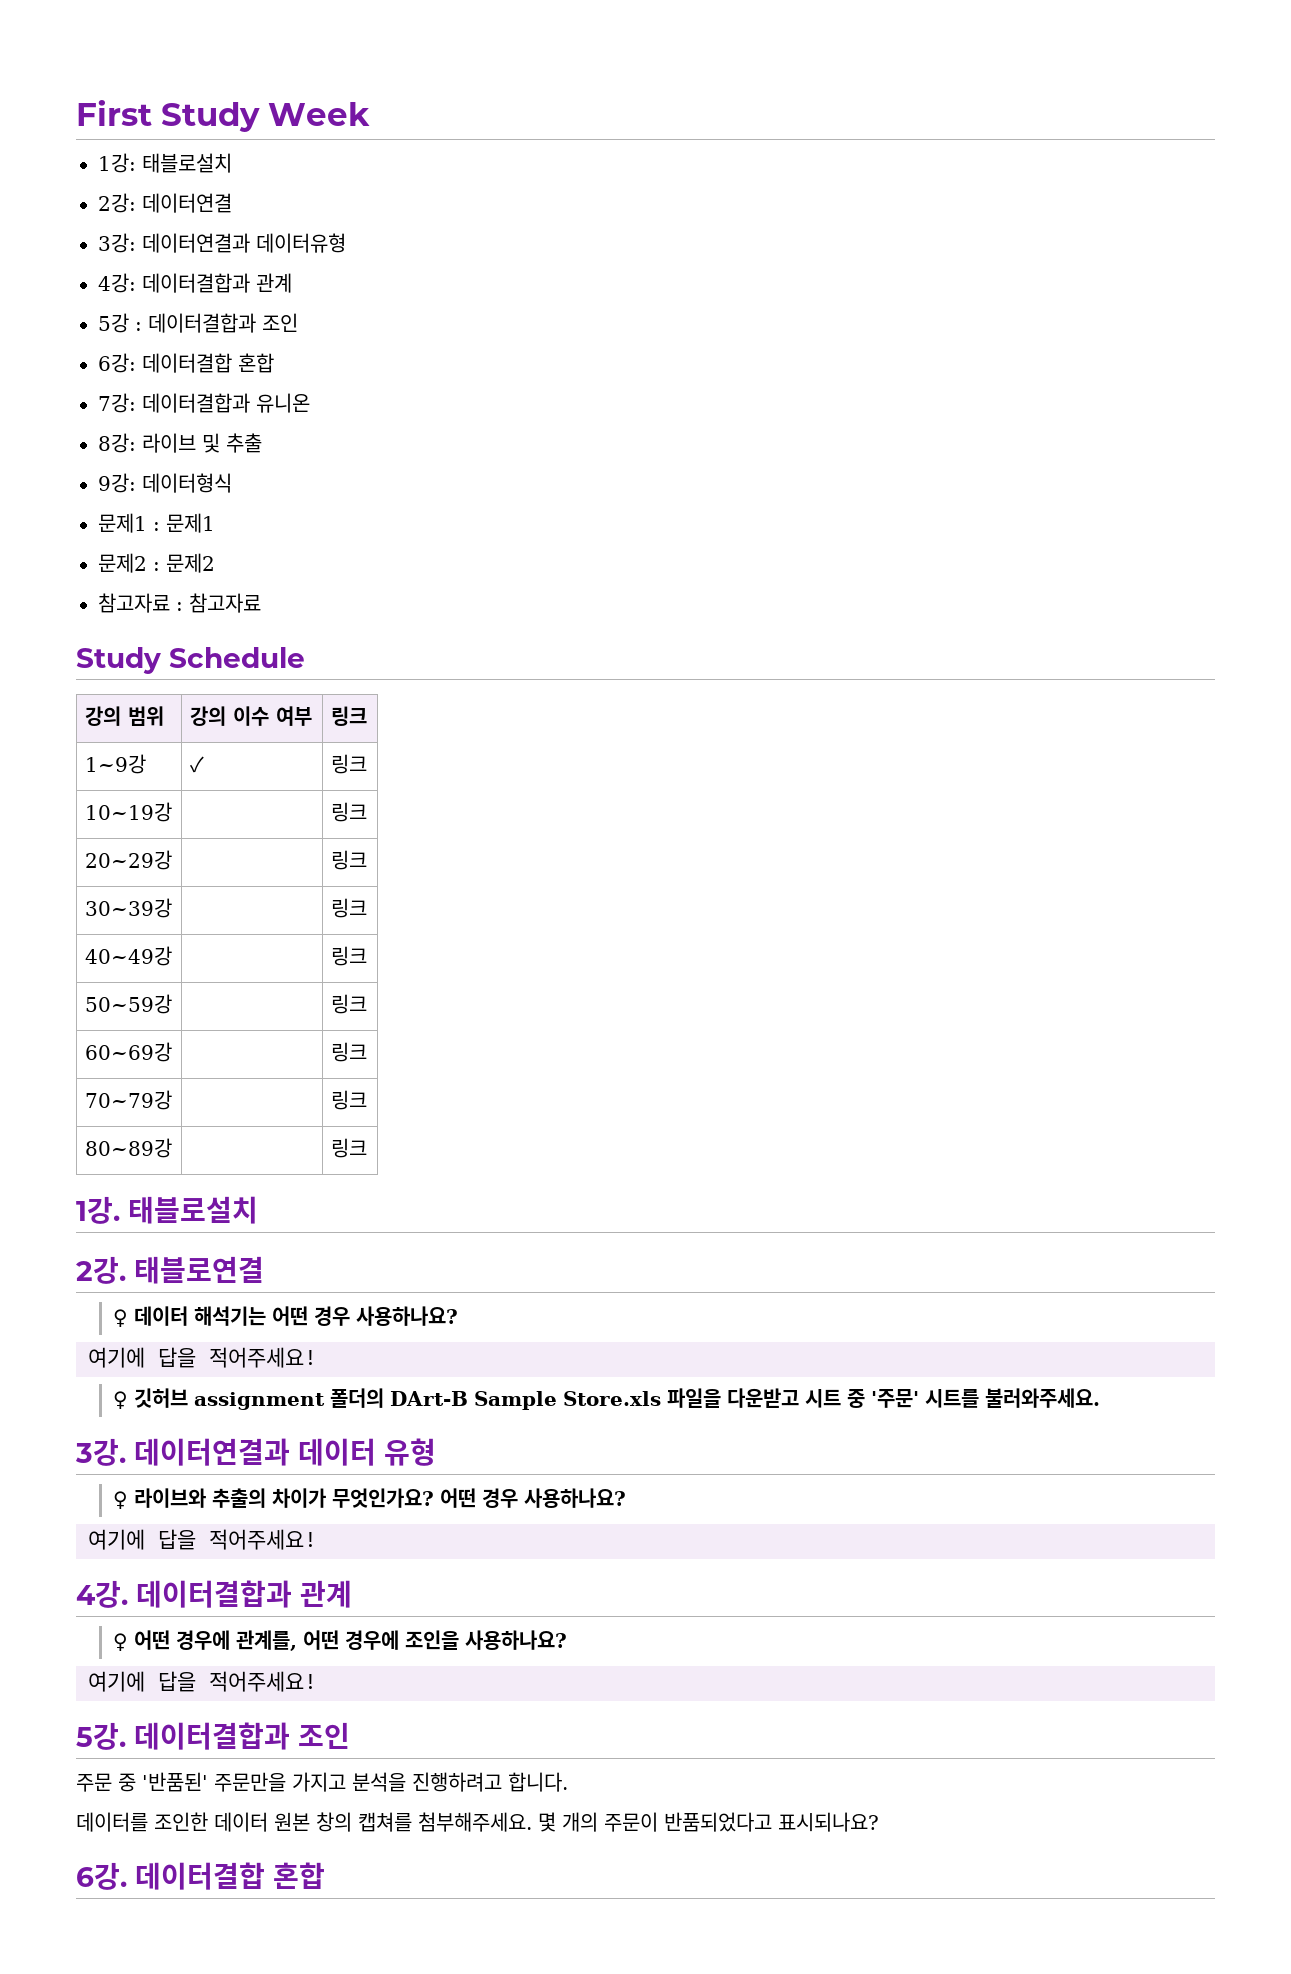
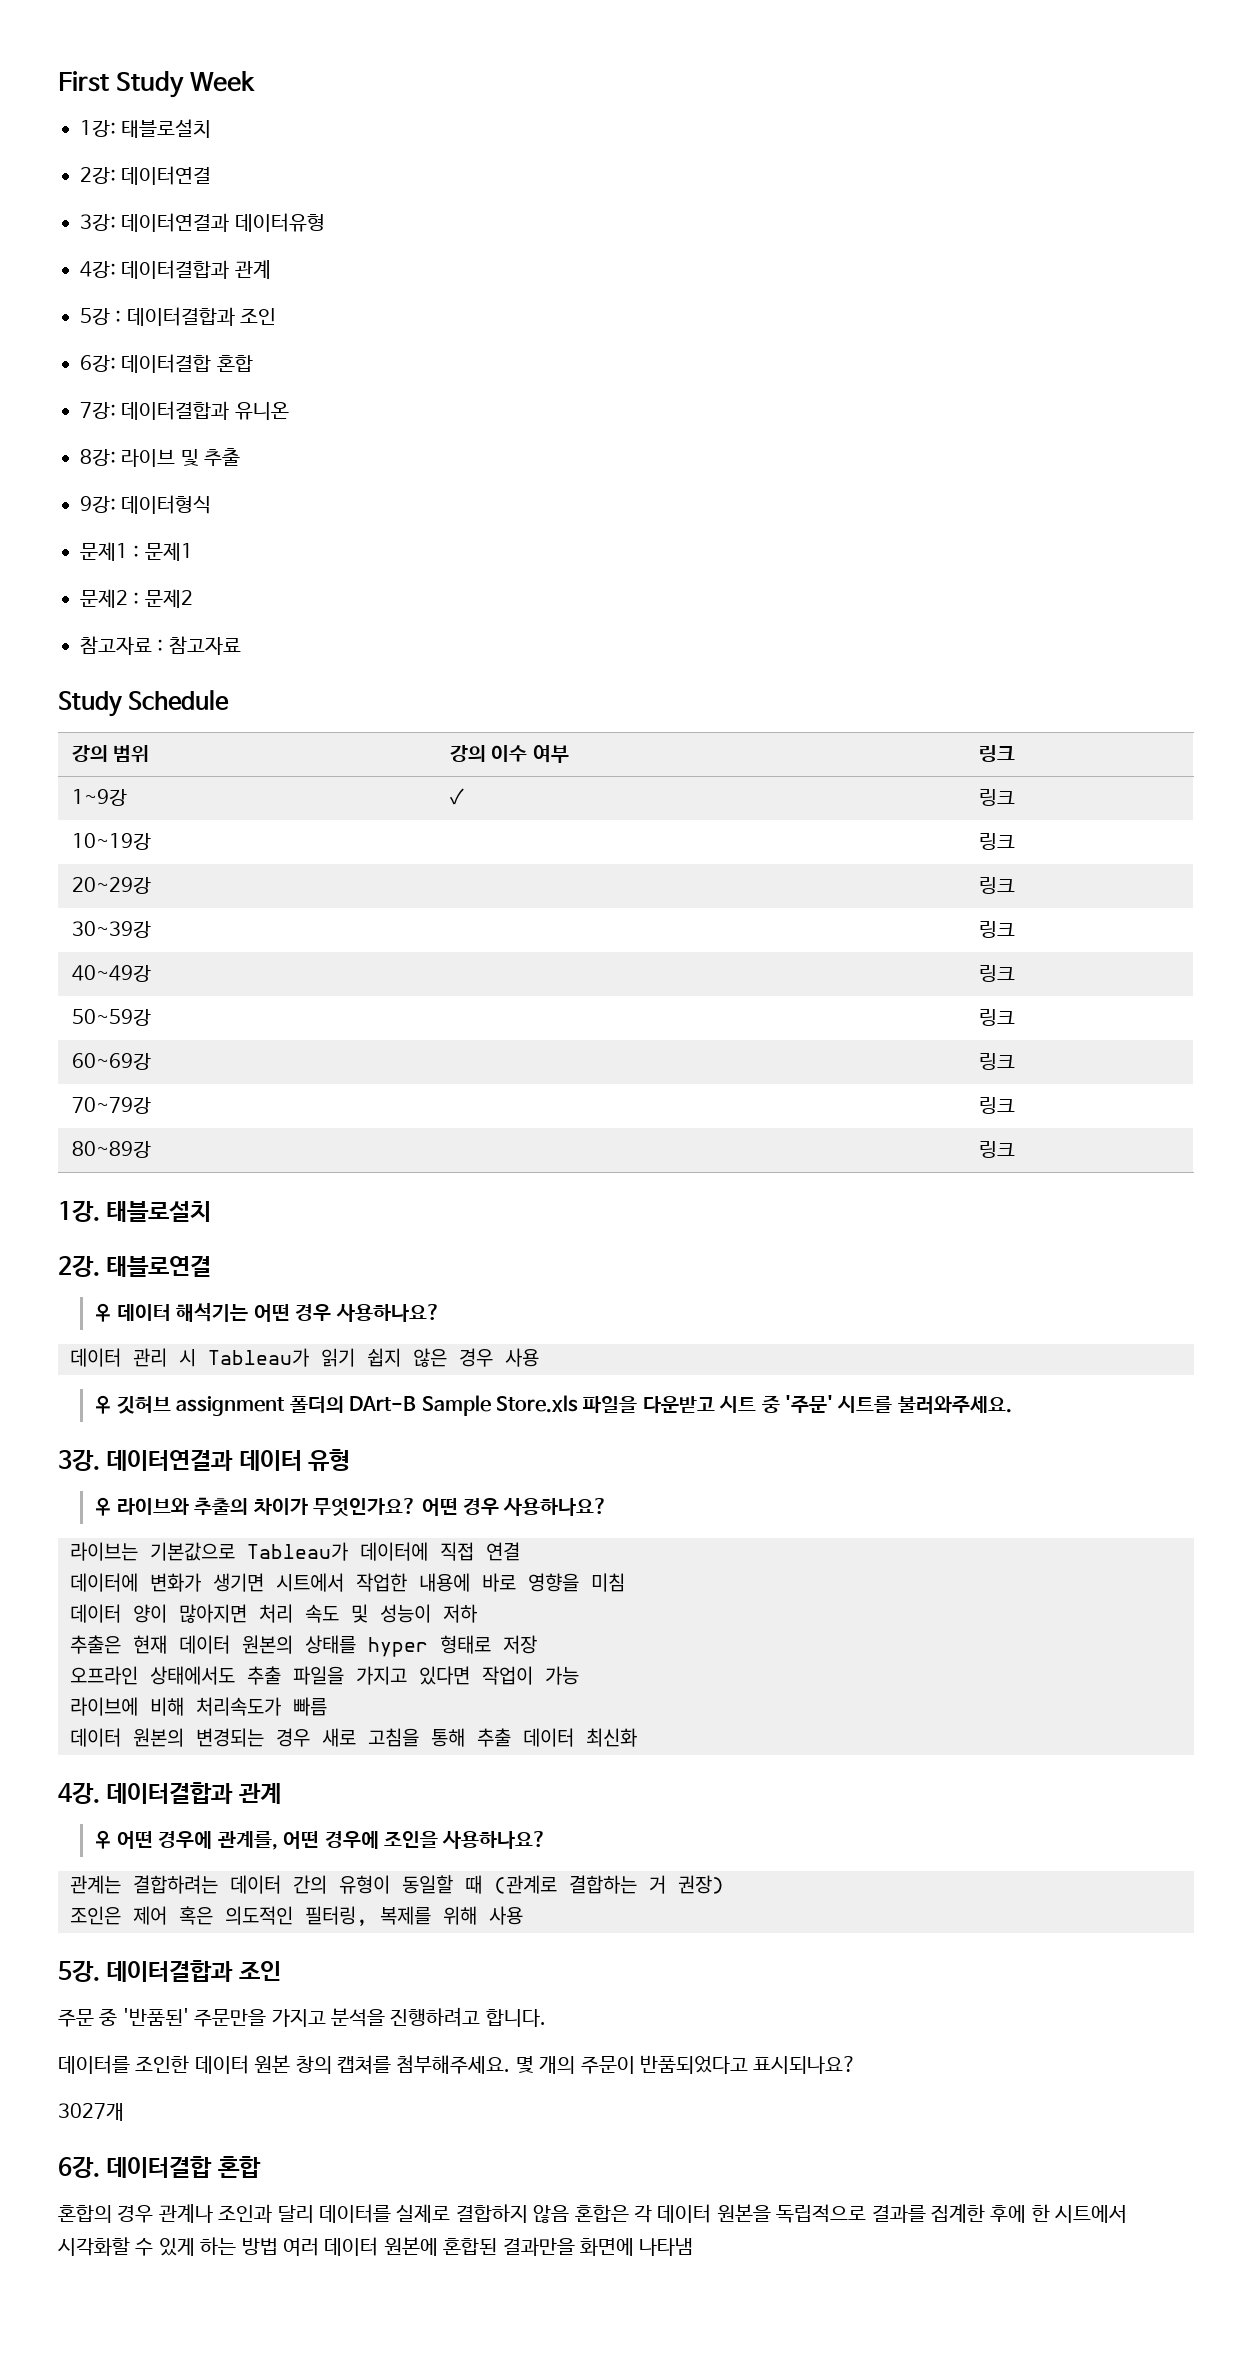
  ♀ 데이터 해석기는 어떤 경우 사용하나요?
- 여기에 답을 적어주세요!
+ 데이터 관리 시 Tableau가 읽기 쉽지 않은 경우 사용
  ♀ 라이브와 추출의 차이가 무엇인가요? 어떤 경우 사용하나요?
- 여기에 답을 적어주세요!
+ 라이브는 기본값으로 Tableau가 데이터에 직접 연결
+ 데이터에 변화가 생기면 시트에서 작업한 내용에 바로 영향을 미침
+ 데이터 양이 많아지면 처리 속도 및 성능이 저하
+ 추출은 현재 데이터 원본의 상태를 hyper 형태로 저장
+ 오프라인 상태에서도 추출 파일을 가지고 있다면 작업이 가능
+ 라이브에 비해 처리속도가 빠름
+ 데이터 원본의 변경되는 경우 새로 고침을 통해 추출 데이터 최신화
  ♀ 어떤 경우에 관계를, 어떤 경우에 조인을 사용하나요?
- 여기에 답을 적어주세요!
+ 관계는 결합하려는 데이터 간의 유형이 동일할 때 (관계로 결합하는 거 권장)
+ 조인은 제어 혹은 의도적인 필터링, 복제를 위해 사용
+ 3027개
+ 혼합의 경우 관계나 조인과 달리 데이터를 실제로 결합하지 않음 혼합은 각 데이터 원본을 독립적으로 결과를 집계한 후에 한 시트에서 시각화할 수 있게 하는 방법 여러 데이터 원본에 혼합된 결과만을 화면에 나타냄

